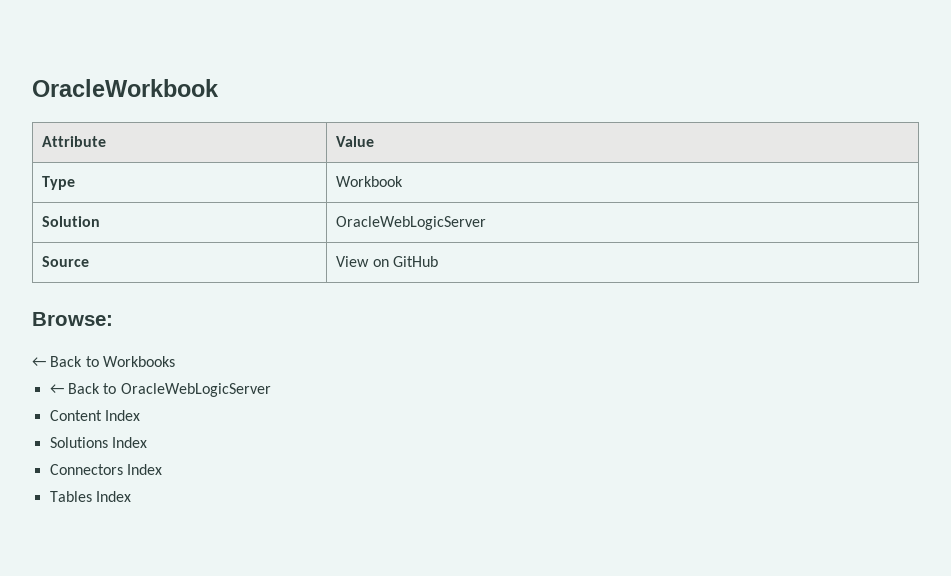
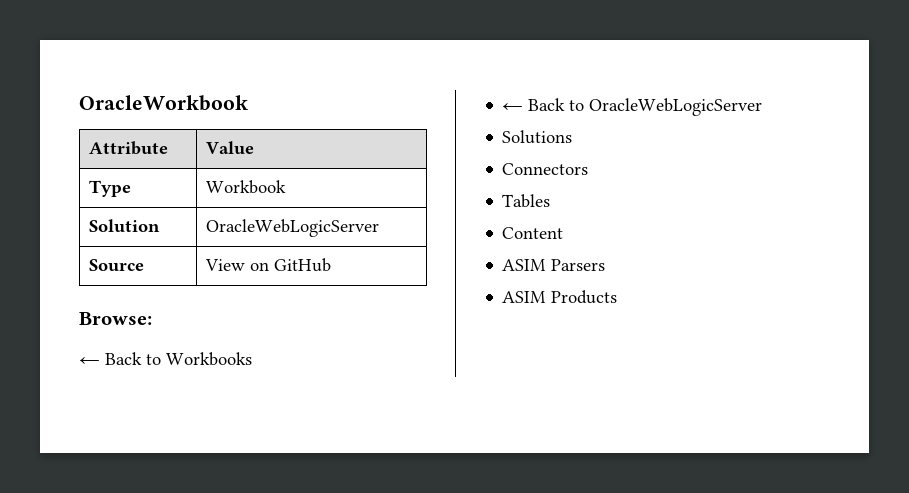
- Content Index
- Solutions Index
+ Solutions
- Connectors Index
+ Connectors
- Tables Index
+ Tables
+ Content
+ ASIM Parsers
+ ASIM Products

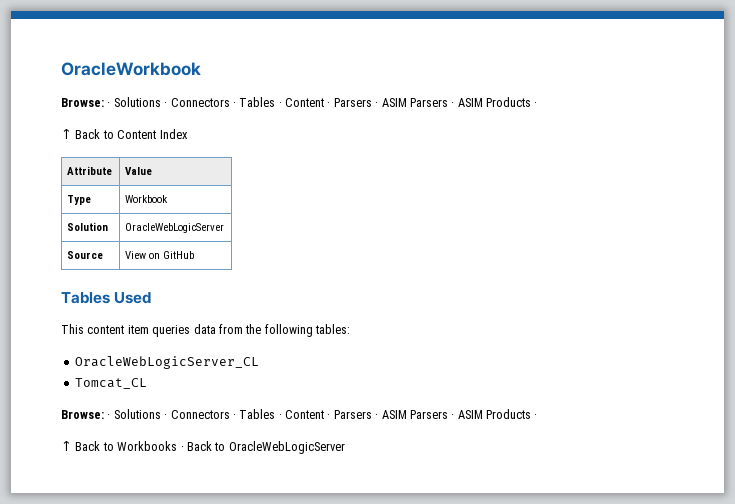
  OracleWorkbook
+ Browse: · Solutions · Connectors · Tables · Content · Parsers · ASIM Parsers · ASIM Products ·
+ ↑ Back to Content Index
- Browse:
- ← Back to Workbooks
- ← Back to OracleWebLogicServer
+ Tables Used
+ This content item queries data from the following tables:
+ OracleWebLogicServer_CL
+ Tomcat_CL
+ Browse: · Solutions · Connectors · Tables · Content · Parsers · ASIM Parsers · ASIM Products ·
+ ↑ Back to Workbooks · Back to OracleWebLogicServer
- Solutions
- Connectors
- Tables
- Content
- ASIM Parsers
- ASIM Products

